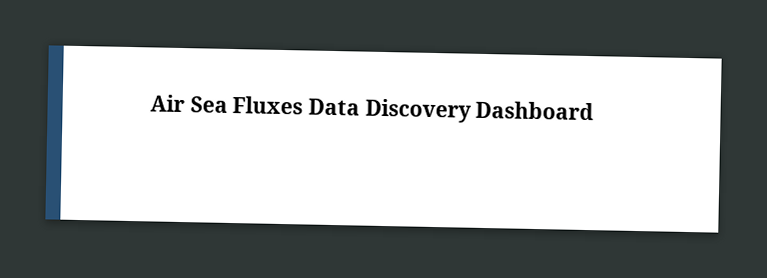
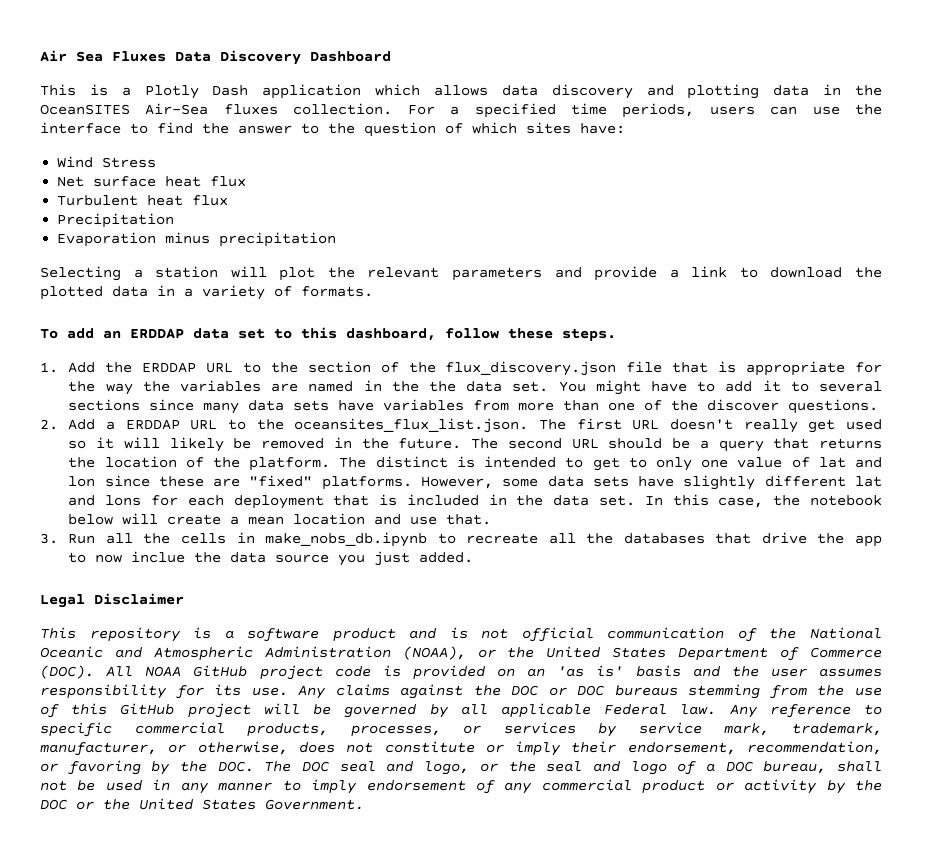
+ This is a Plotly Dash application which allows data discovery and plotting data in the OceanSITES Air-Sea fluxes collection. For a specified time periods, users can use the interface to find the answer to the question of which sites have:
+ Wind Stress
+ Net surface heat flux
+ Turbulent heat flux
+ Precipitation
+ Evaporation minus precipitation
+ Selecting a station will plot the relevant parameters and provide a link to download the plotted data in a variety of formats.
+ To add an ERDDAP data set to this dashboard, follow these steps.
+ 1. Add the ERDDAP URL to the section of the flux_discovery.json file that is appropriate for the way the variables are named in the the data set. You might have to add it to several sections since many data sets have variables from more than one of the discover questions.
+ 2. Add a ERDDAP URL to the oceansites_flux_list.json. The first URL doesn't really get used so it will likely be removed in the future. The second URL should be a query that returns the location of the platform. The distinct is intended to get to only one value of lat and lon since these are "fixed" platforms. However, some data sets have slightly different lat and lons for each deployment that is included in the data set. In this case, the notebook below will create a mean location and use that.
+ 3. Run all the cells in make_nobs_db.ipynb to recreate all the databases that drive the app to now inclue the data source you just added.
+ Legal Disclaimer
+ This repository is a software product and is not official communication of the National Oceanic and Atmospheric Administration (NOAA), or the United States Department of Commerce (DOC). All NOAA GitHub project code is provided on an 'as is' basis and the user assumes responsibility for its use. Any claims against the DOC or DOC bureaus stemming from the use of this GitHub project will be governed by all applicable Federal law. Any reference to specific commercial products, processes, or services by service mark, trademark, manufacturer, or otherwise, does not constitute or imply their endorsement, recommendation, or favoring by the DOC. The DOC seal and logo, or the seal and logo of a DOC bureau, shall not be used in any manner to imply endorsement of any commercial product or activity by the DOC or the United States Government.

